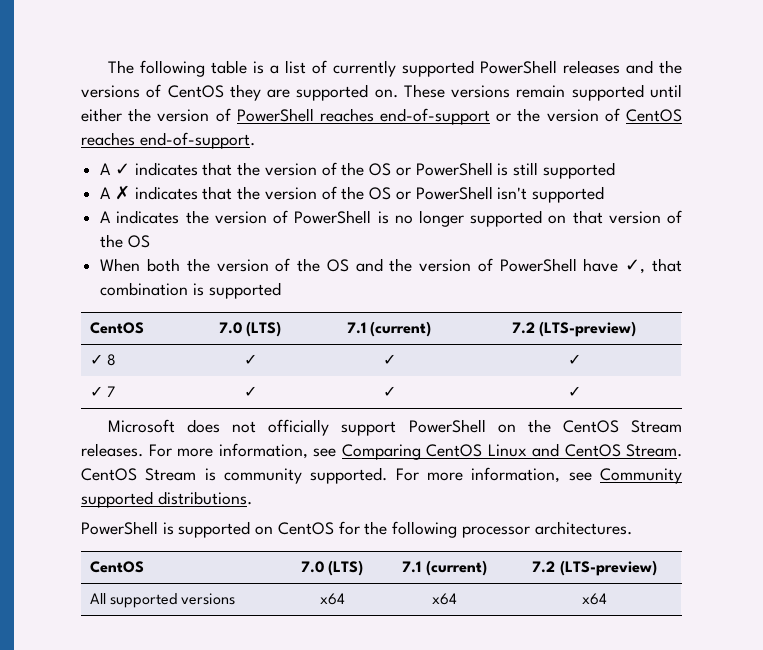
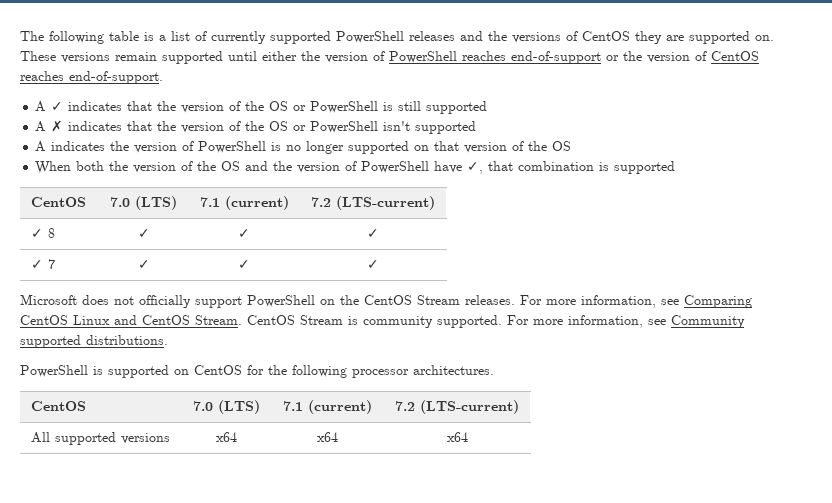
  When both the version of the OS and the version of PowerShell have ✓, that combination is supported
- CentOS | 7.0 (LTS) | 7.1 (current) | 7.2 (LTS-preview)
+ CentOS | 7.0 (LTS) | 7.1 (current) | 7.2 (LTS-current)
  PowerShell is supported on CentOS for the following processor architectures.
- CentOS | 7.0 (LTS) | 7.1 (current) | 7.2 (LTS-preview)
+ CentOS | 7.0 (LTS) | 7.1 (current) | 7.2 (LTS-current)

